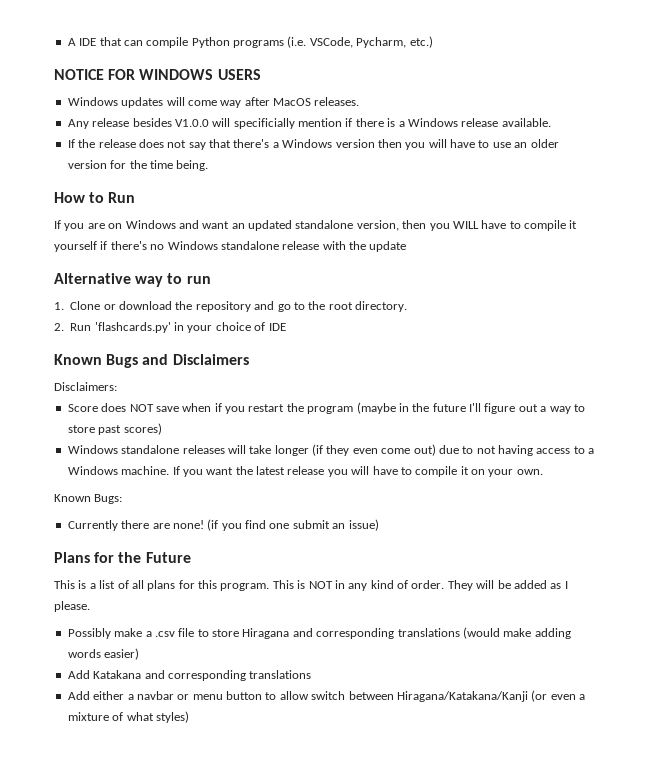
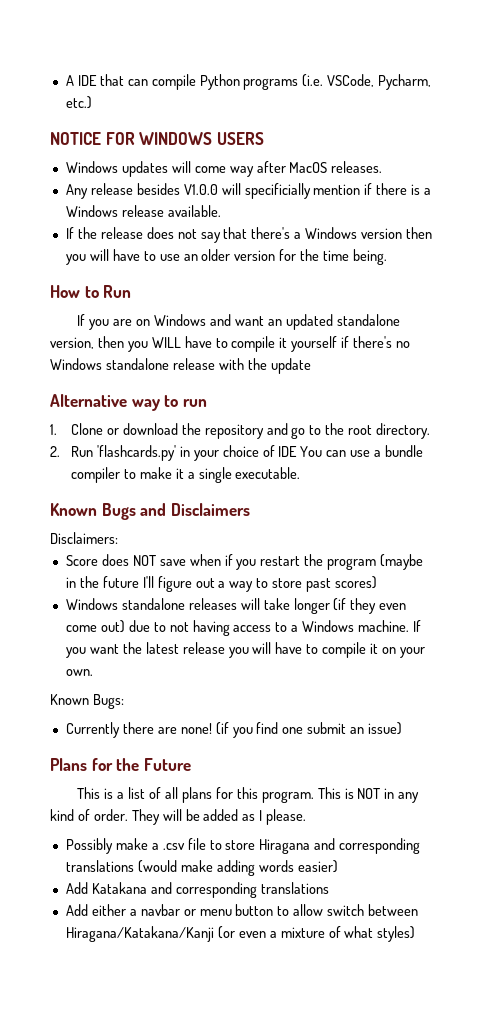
- 2. Run 'flashcards.py' in your choice of IDE
+ 2. Run 'flashcards.py' in your choice of IDE You can use a bundle compiler to make it a single executable.

